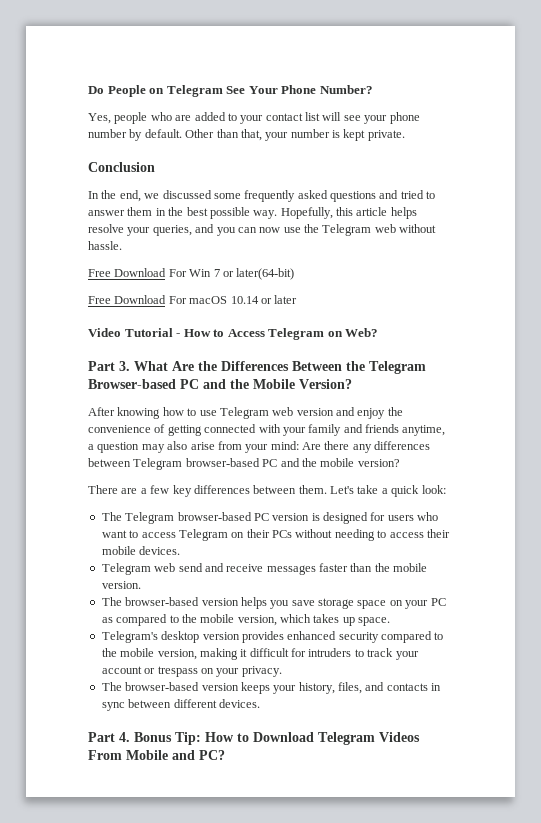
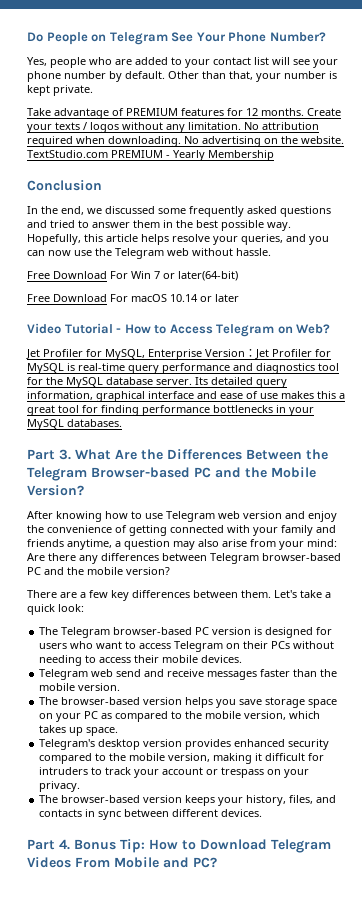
+ Take advantage of PREMIUM features for 12 months. Create your texts / logos without any limitation. No attribution required when downloading. No advertising on the website. TextStudio.com PREMIUM - Yearly Membership
+ Jet Profiler for MySQL, Enterprise Version：Jet Profiler for MySQL is real-time query performance and diagnostics tool for the MySQL database server. Its detailed query information, graphical interface and ease of use makes this a great tool for finding performance bottlenecks in your MySQL databases.

